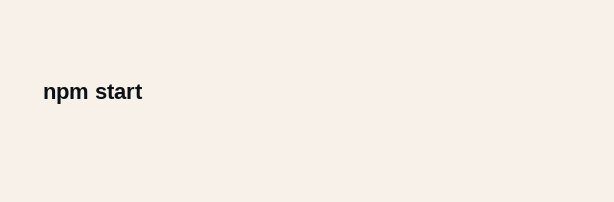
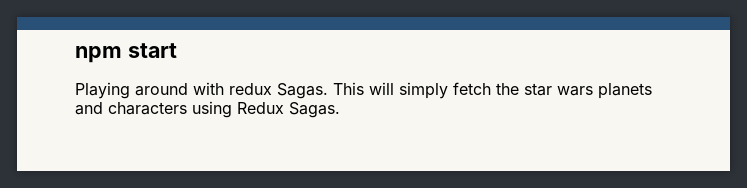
+ Playing around with redux Sagas. This will simply fetch the star wars planets and characters using Redux Sagas.

